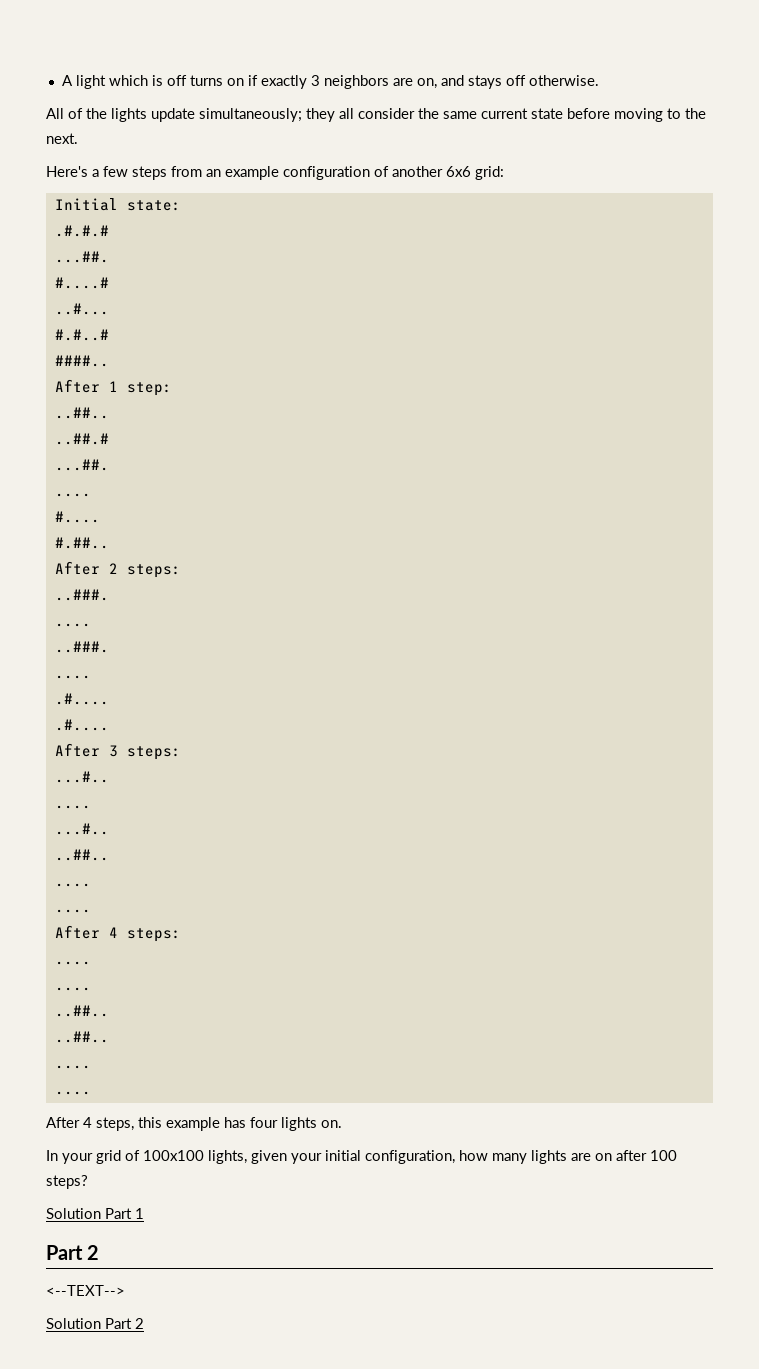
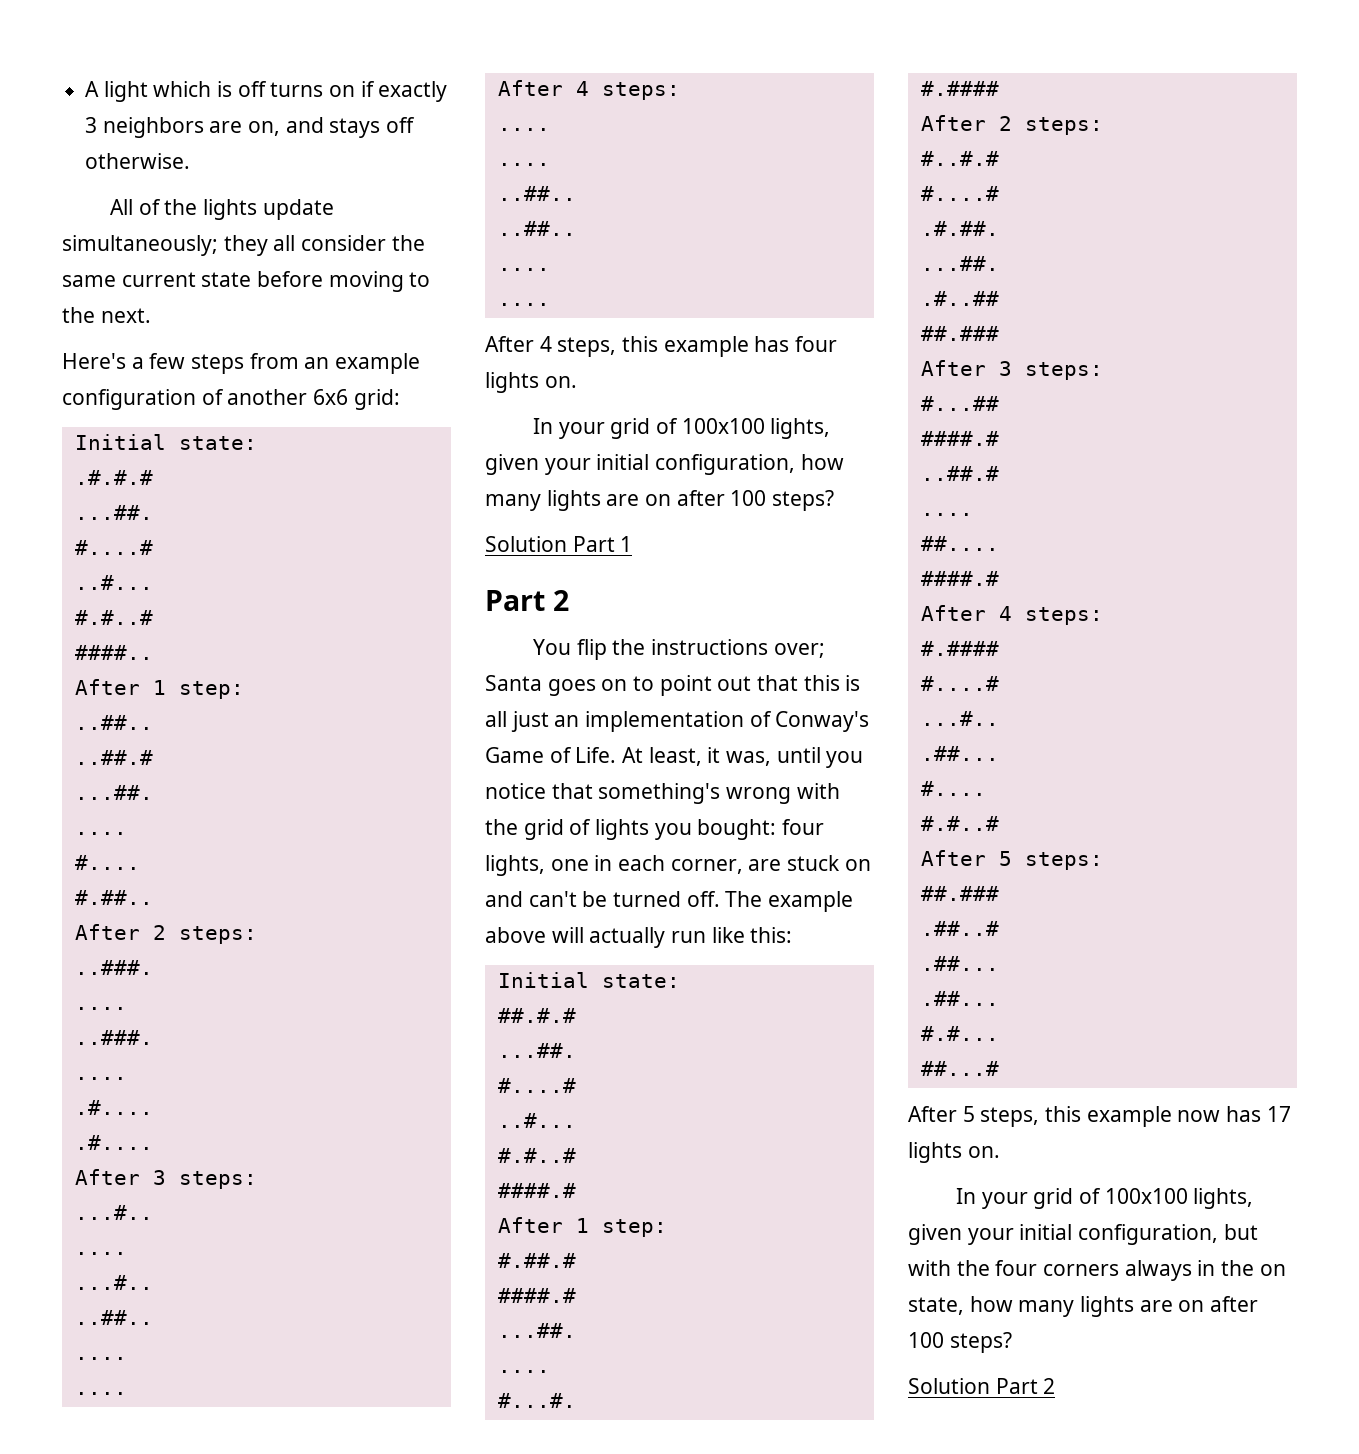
- <--TEXT-->
+ You flip the instructions over; Santa goes on to point out that this is all just an implementation of Conway's Game of Life. At least, it was, until you notice that something's wrong with the grid of lights you bought: four lights, one in each corner, are stuck on and can't be turned off. The example above will actually run like this:
+ Initial state:
+ ##.#.#
+ ...##.
+ #....#
+ ..#...
+ #.#..#
+ ####.#
+ After 1 step:
+ #.##.#
+ ####.#
+ ...##.
+ ....
+ #...#.
+ #.####
+ After 2 steps:
+ #..#.#
+ #....#
+ .#.##.
+ ...##.
+ .#..##
+ ##.###
+ After 3 steps:
+ #...##
+ ####.#
+ ..##.#
+ ....
+ ##....
+ ####.#
+ After 4 steps:
+ #.####
+ #....#
+ ...#..
+ .##...
+ #....
+ #.#..#
+ After 5 steps:
+ ##.###
+ .##..#
+ .##...
+ .##...
+ #.#...
+ ##...#
+ After 5 steps, this example now has 17 lights on.
+ In your grid of 100x100 lights, given your initial configuration, but with the four corners always in the on state, how many lights are on after 100 steps?

